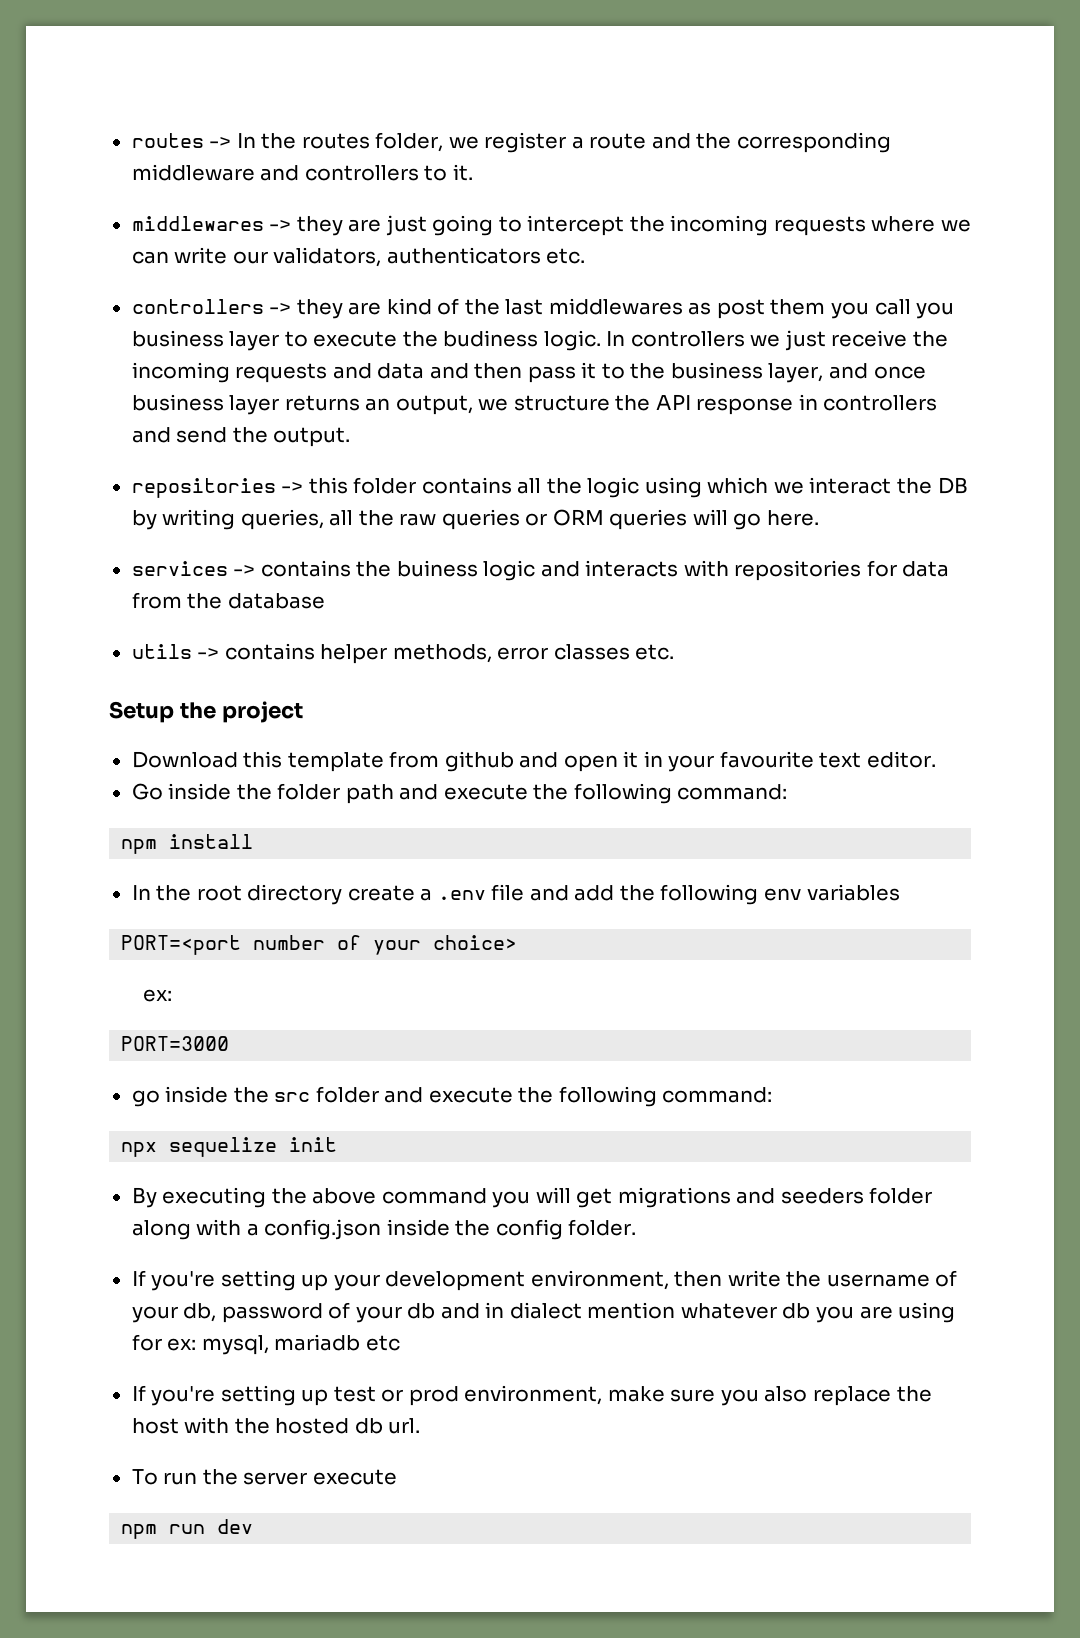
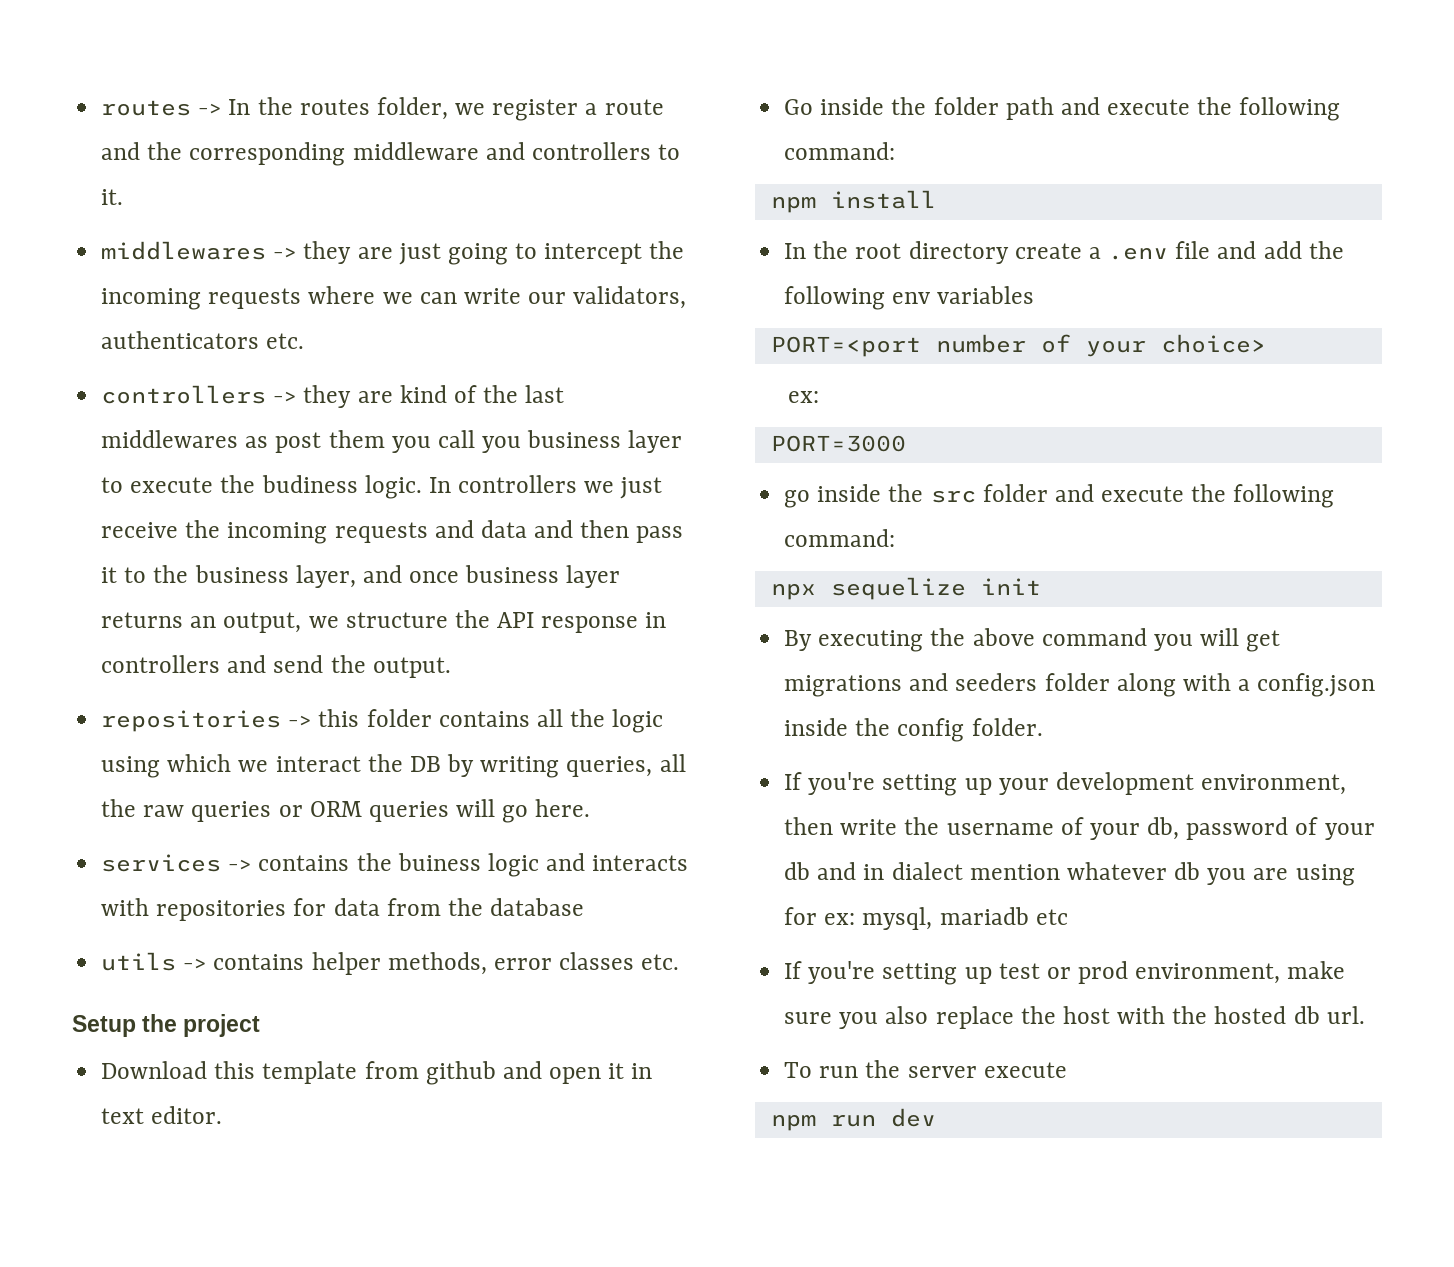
- Download this template from github and open it in your favourite text editor.
+ Download this template from github and open it in text editor.

